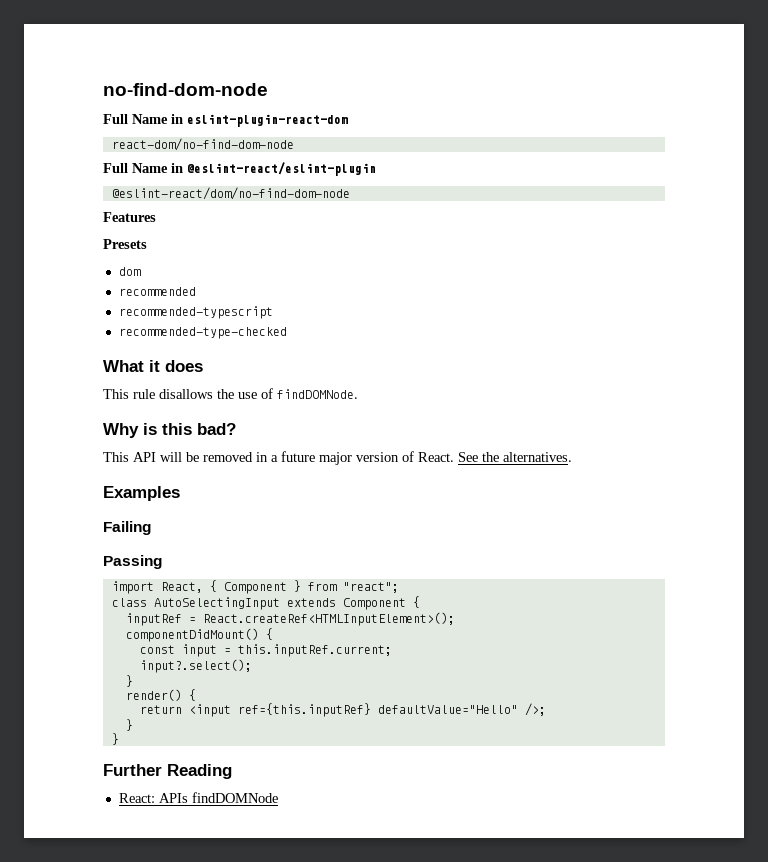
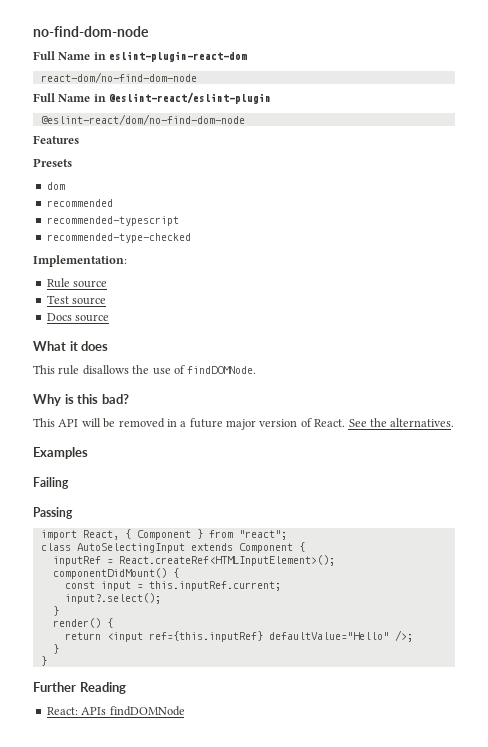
+ Implementation:
+ Rule source
+ Test source
+ Docs source

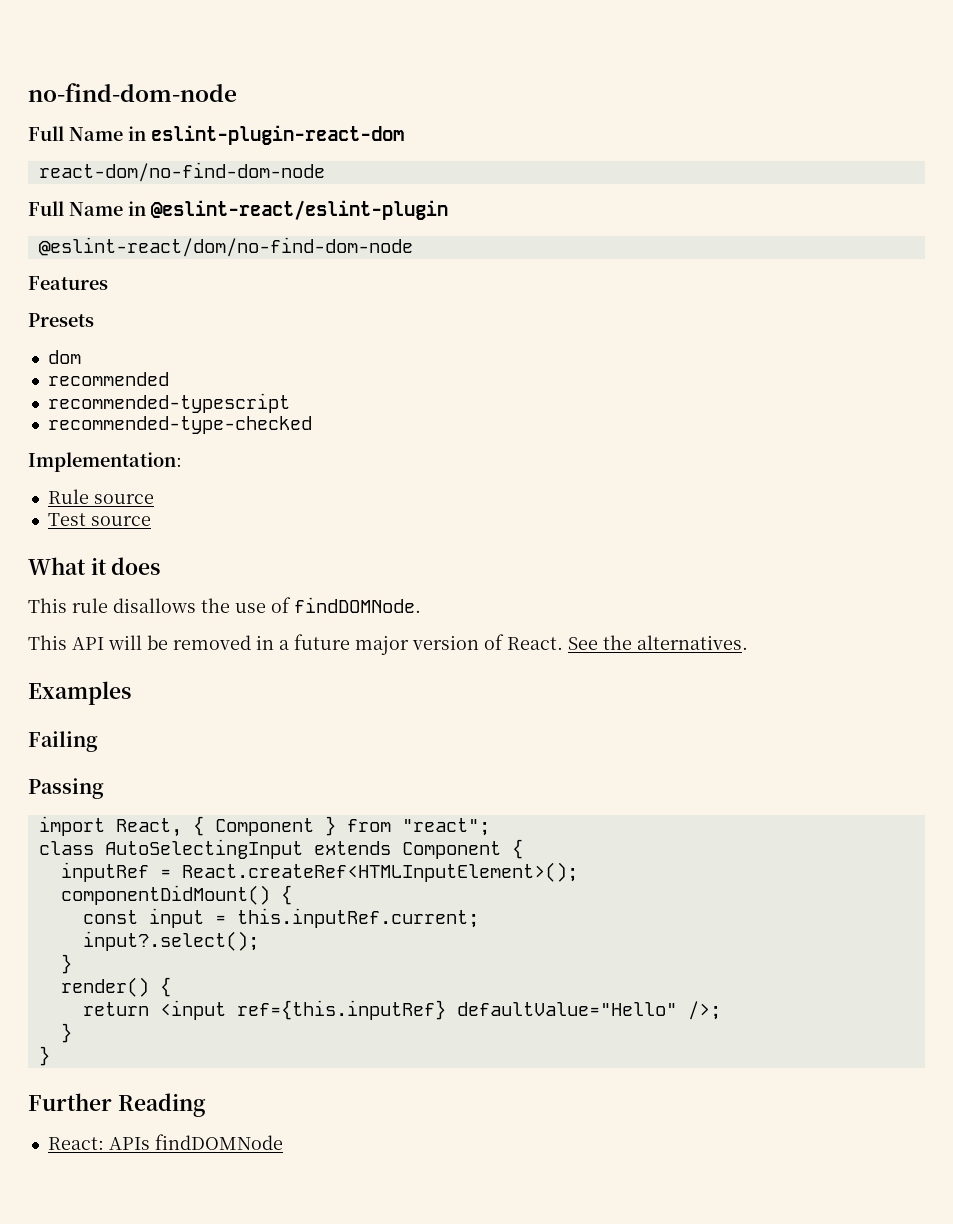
- Docs source
- Why is this bad?

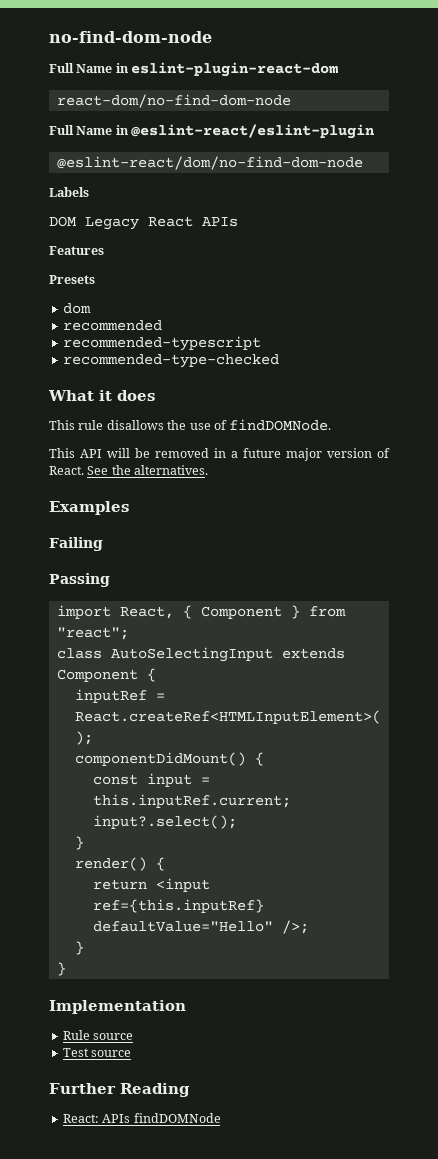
+ Labels
+ DOM Legacy React APIs
- Implementation:
- Rule source
- Test source
+ Implementation
+ Rule source
+ Test source

